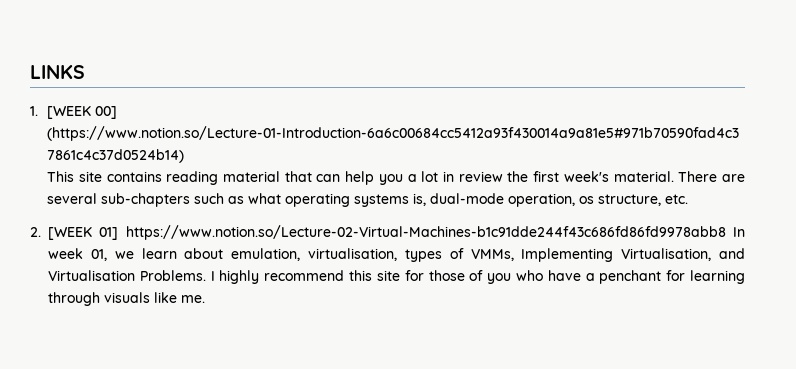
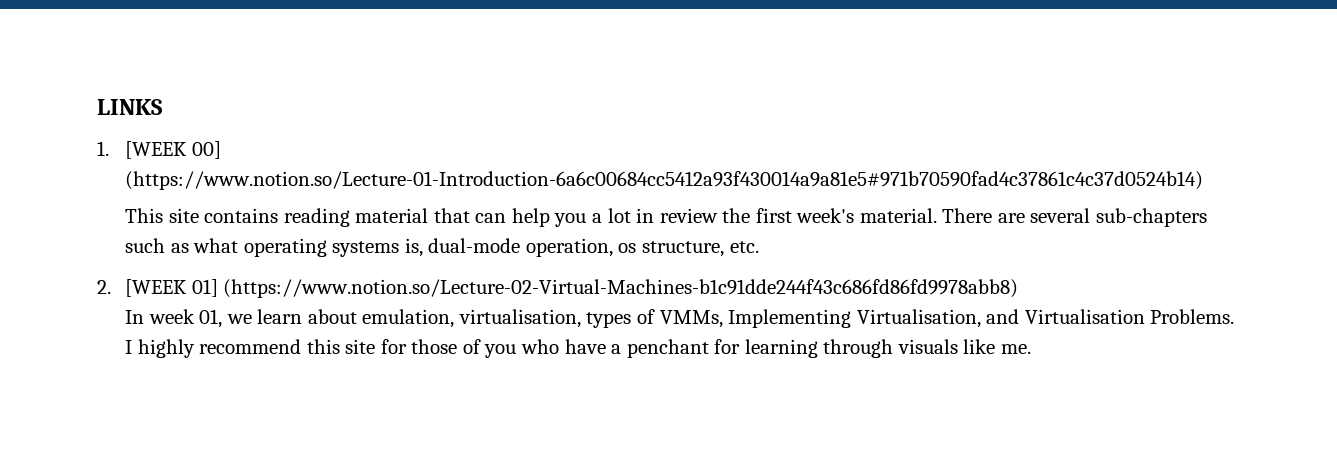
- 2. [WEEK 01] https://www.notion.so/Lecture-02-Virtual-Machines-b1c91dde244f43c686fd86fd9978abb8 In week 01, we learn about emulation, virtualisation, types of VMMs, Implementing Virtualisation, and Virtualisation Problems.
+ 2. [WEEK 01] (https://www.notion.so/Lecture-02-Virtual-Machines-b1c91dde244f43c686fd86fd9978abb8)
+ In week 01, we learn about emulation, virtualisation, types of VMMs, Implementing Virtualisation, and Virtualisation Problems.

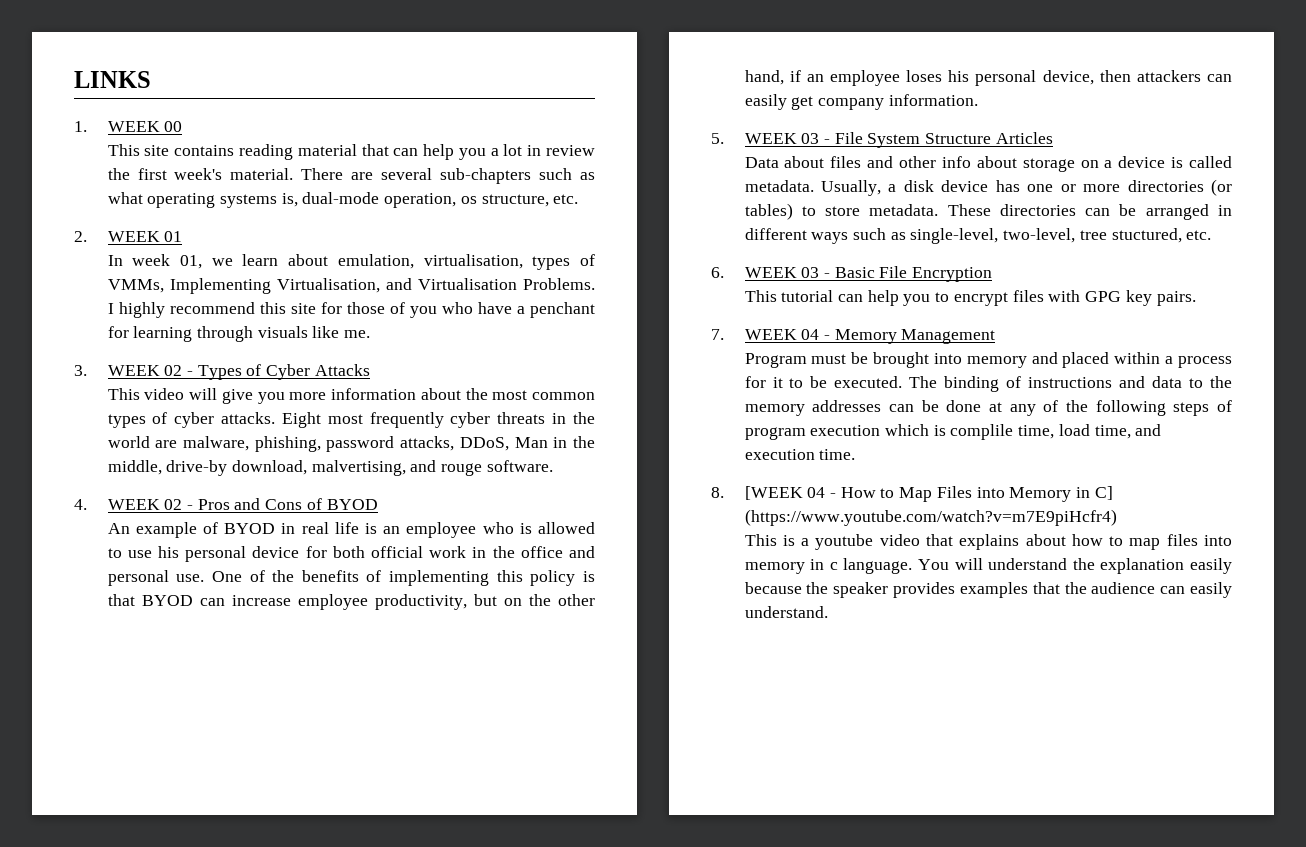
- 1. [WEEK 00] (https://www.notion.so/Lecture-01-Introduction-6a6c00684cc5412a93f430014a9a81e5#971b70590fad4c37861c4c37d0524b14)
+ 1. WEEK 00
- 2. [WEEK 01] (https://www.notion.so/Lecture-02-Virtual-Machines-b1c91dde244f43c686fd86fd9978abb8)
+ 2. WEEK 01
+ 3. WEEK 02 - Types of Cyber Attacks
+ This video will give you more information about the most common types of cyber attacks. Eight most frequently cyber threats in the world are malware, phishing, password attacks, DDoS, Man in the middle, drive-by download, malvertising, and rouge software.
+ 4. WEEK 02 - Pros and Cons of BYOD
+ An example of BYOD in real life is an employee who is allowed to use his personal device for both official work in the office and personal use. One of the benefits of implementing this policy is that BYOD can increase employee productivity, but on the other hand, if an employee loses his personal device, then attackers can easily get company information.
+ 5. WEEK 03 - File System Structure Articles
+ Data about files and other info about storage on a device is called metadata. Usually, a disk device has one or more directories (or tables) to store metadata. These directories can be arranged in different ways such as single-level, two-level, tree stuctured, etc.
+ 6. WEEK 03 - Basic File Encryption
+ This tutorial can help you to encrypt files with GPG key pairs.
+ 7. WEEK 04 - Memory Management
+ Program must be brought into memory and placed within a process for it to be executed. The binding of instructions and data to the memory addresses can be done at any of the following steps of program execution which is complile time, load time, and execution time.
+ 8. [WEEK 04 - How to Map Files into Memory in C] (https://www.youtube.com/watch?v=m7E9piHcfr4)
+ This is a youtube video that explains about how to map files into memory in c language. You will understand the explanation easily because the speaker provides examples that the audience can easily understand.

